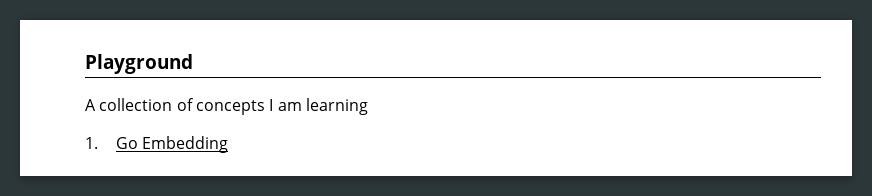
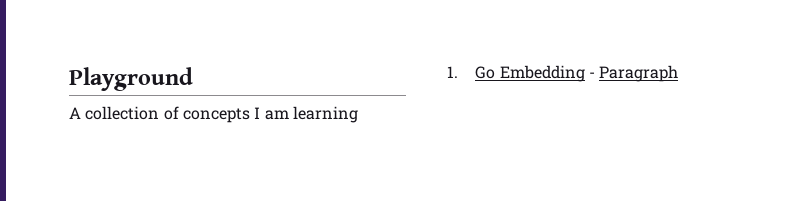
- 1. Go Embedding
+ 1. Go Embedding - Paragraph

